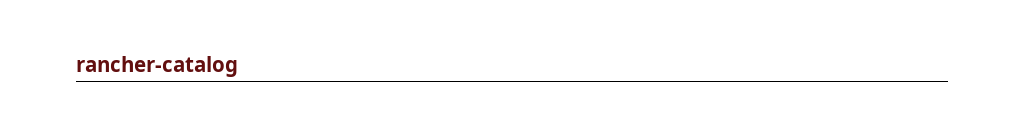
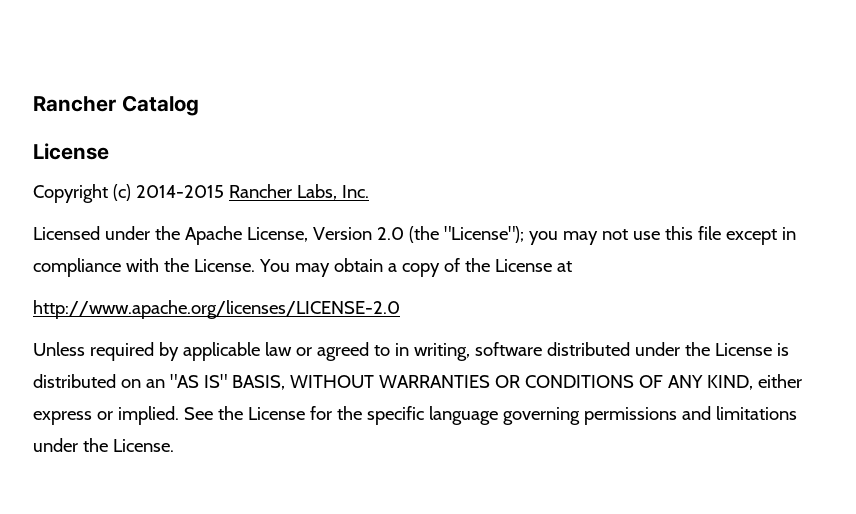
- rancher-catalog
+ Rancher Catalog
+ License
+ Copyright (c) 2014-2015 Rancher Labs, Inc.
+ Licensed under the Apache License, Version 2.0 (the "License"); you may not use this file except in compliance with the License. You may obtain a copy of the License at
+ http://www.apache.org/licenses/LICENSE-2.0
+ Unless required by applicable law or agreed to in writing, software distributed under the License is distributed on an "AS IS" BASIS, WITHOUT WARRANTIES OR CONDITIONS OF ANY KIND, either express or implied. See the License for the specific language governing permissions and limitations under the License.

